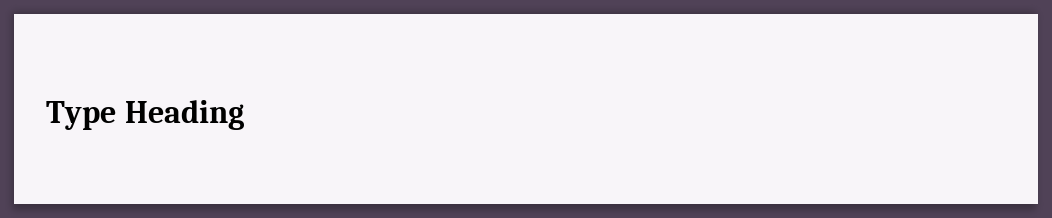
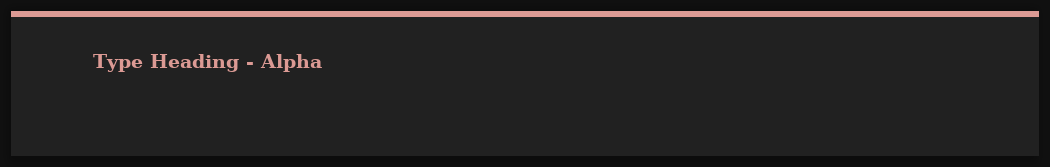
- Type Heading
+ Type Heading - Alpha

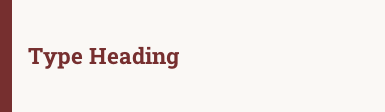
- Type Heading - Alpha
+ Type Heading

